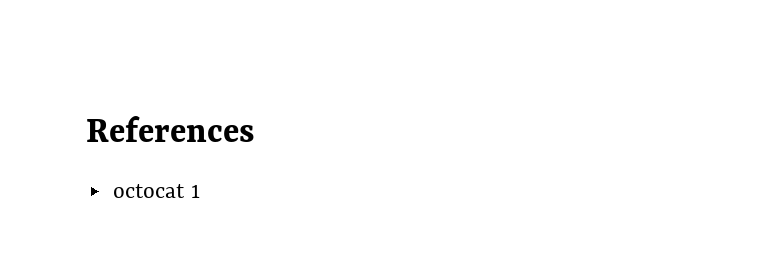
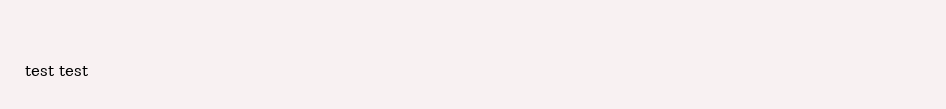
- References
- octocat 1
+ test test

